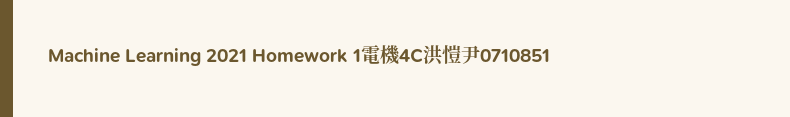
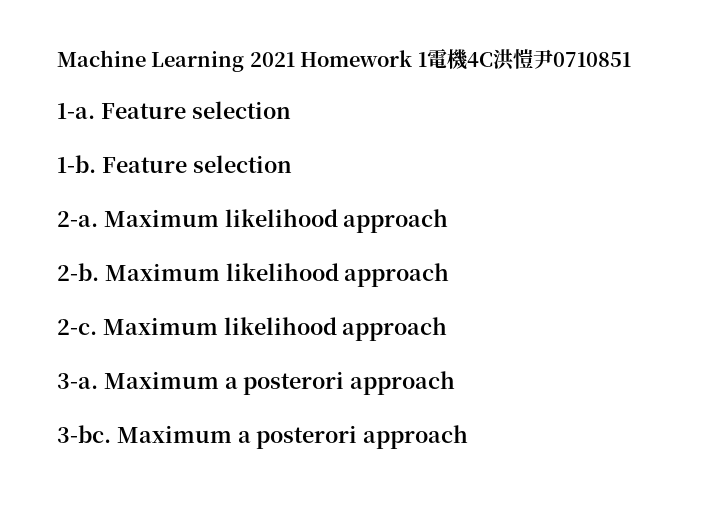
+ 1-a. Feature selection
+ 1-b. Feature selection
+ 2-a. Maximum likelihood approach
+ 2-b. Maximum likelihood approach
+ 2-c. Maximum likelihood approach
+ 3-a. Maximum a posterori approach
+ 3-bc. Maximum a posterori approach

